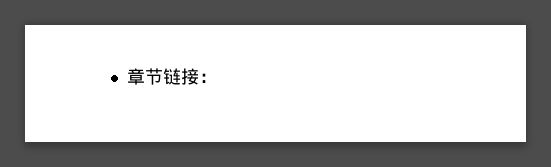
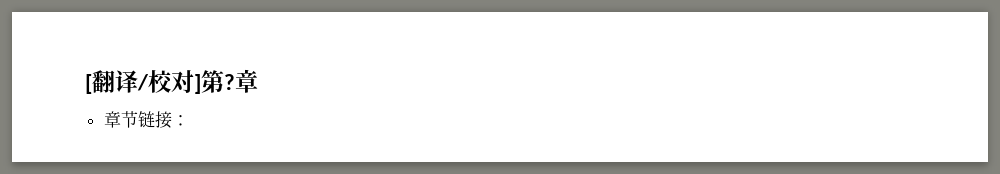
+ [翻译/校对]第?章

